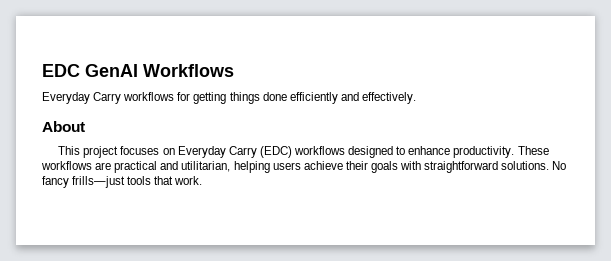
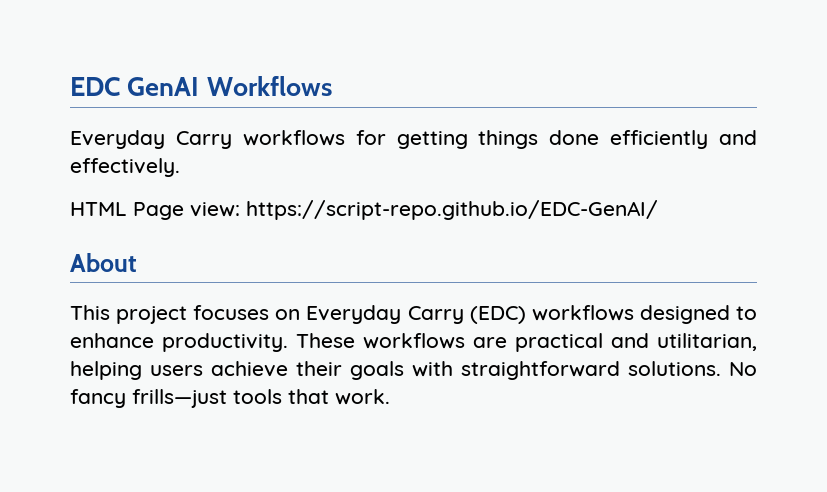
+ HTML Page view: https://script-repo.github.io/EDC-GenAI/

